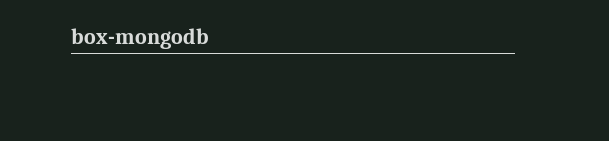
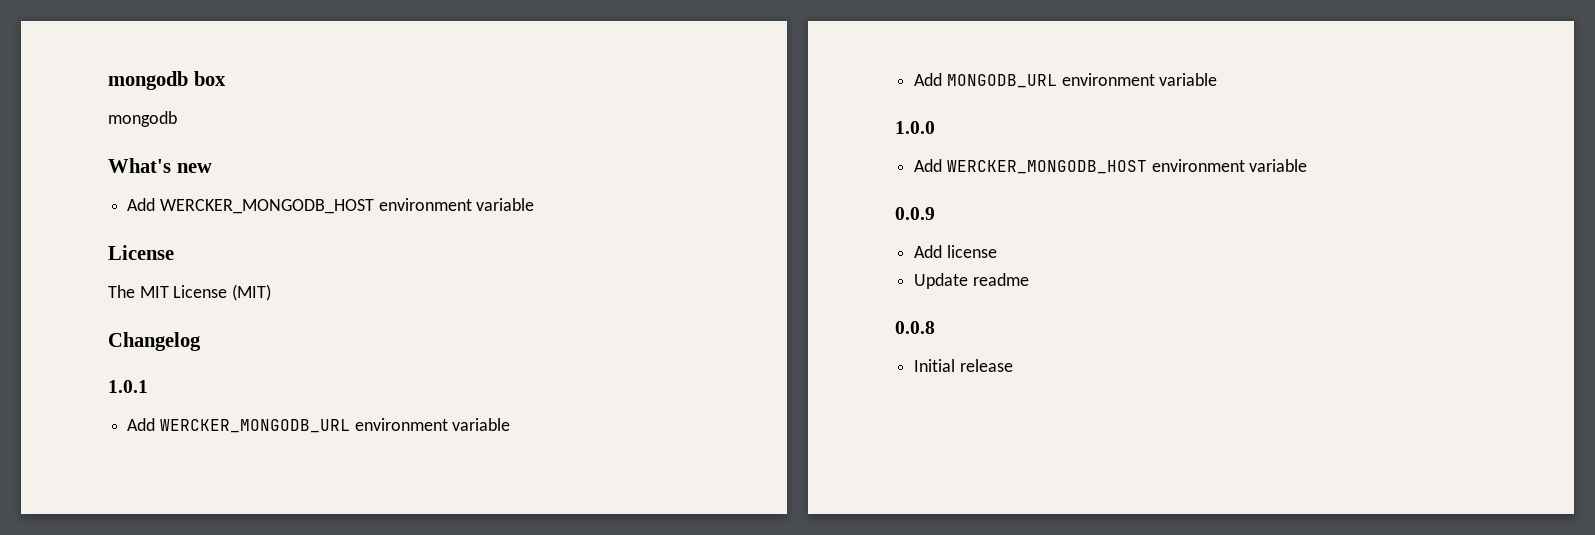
- box-mongodb
+ mongodb box
+ mongodb
+ What's new
+ Add WERCKER_MONGODB_HOST environment variable
+ License
+ The MIT License (MIT)
+ Changelog
+ 1.0.1
+ Add WERCKER_MONGODB_URL environment variable
+ Add MONGODB_URL environment variable
+ 1.0.0
+ Add WERCKER_MONGODB_HOST environment variable
+ 0.0.9
+ Add license
+ Update readme
+ 0.0.8
+ Initial release

